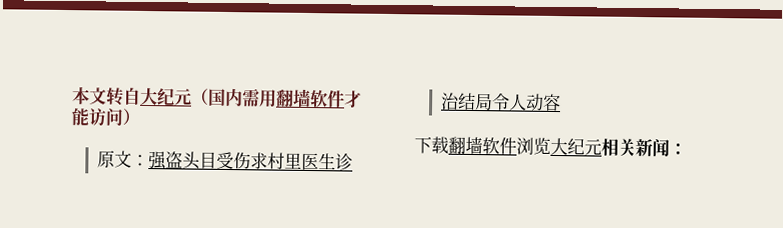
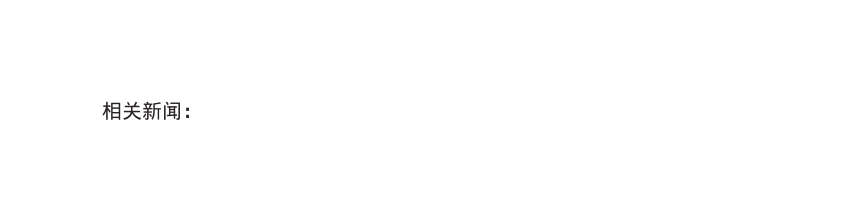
- 本文转自大纪元（国内需用翻墙软件才能访问）
- 原文：强盗头目受伤求村里医生诊治结局令人动容
- 下载翻墙软件浏览大纪元相关新闻：
+ 相关新闻：

